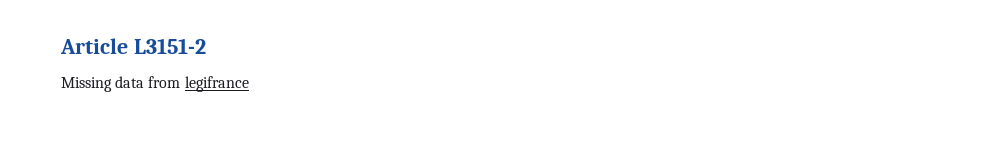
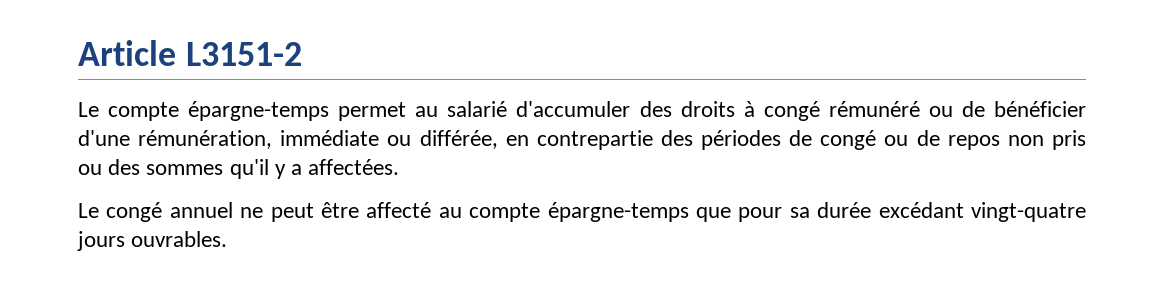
- Missing data from legifrance
+ Le compte épargne-temps permet au salarié d'accumuler des droits à congé rémunéré ou de bénéficier d'une rémunération, immédiate ou différée, en contrepartie des périodes de congé ou de repos non pris ou des sommes qu'il y a affectées.
+ Le congé annuel ne peut être affecté au compte épargne-temps que pour sa durée excédant vingt-quatre jours ouvrables.

